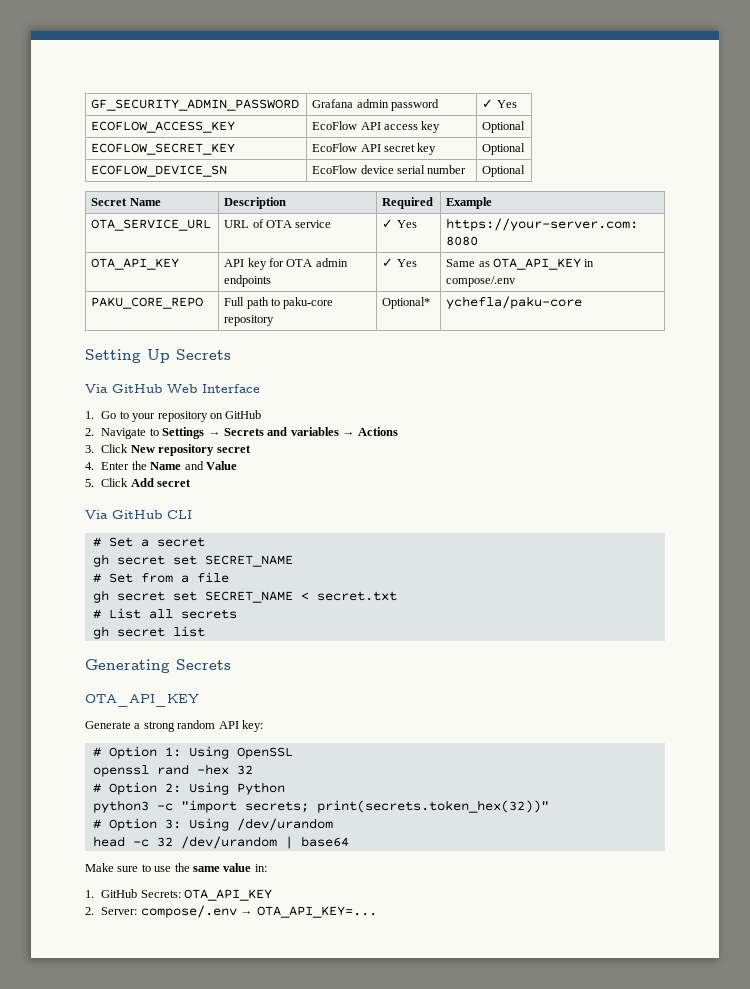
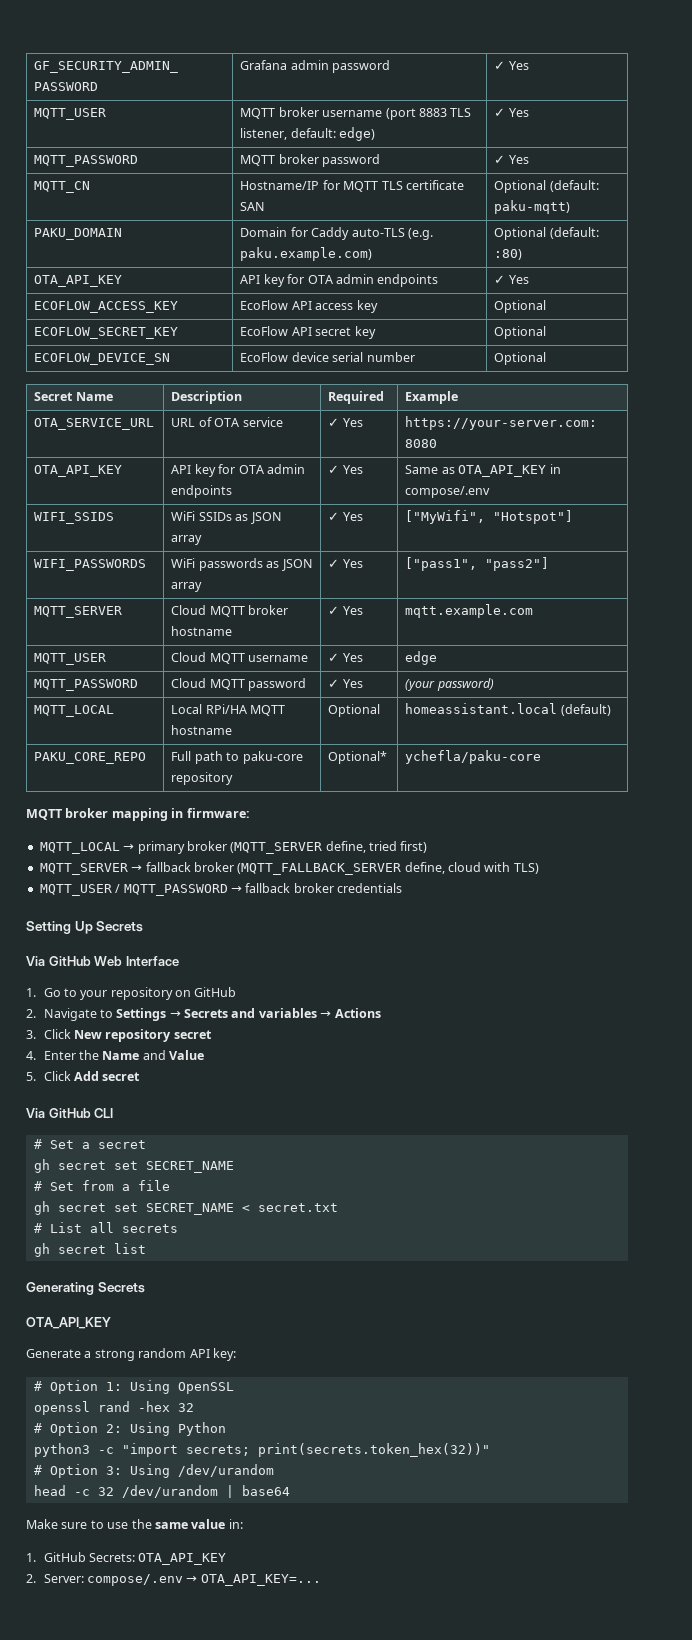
+ MQTT_USER | MQTT broker username (port 8883 TLS listener, default: edge) | ✓ Yes
+ MQTT_PASSWORD | MQTT broker password | ✓ Yes
+ MQTT_CN | Hostname/IP for MQTT TLS certificate SAN | Optional (default: paku-mqtt)
+ PAKU_DOMAIN | Domain for Caddy auto-TLS (e.g. paku.example.com) | Optional (default: :80)
+ OTA_API_KEY | API key for OTA admin endpoints | ✓ Yes
+ WIFI_SSIDS | WiFi SSIDs as JSON array | ✓ Yes | ["MyWifi", "Hotspot"]
+ WIFI_PASSWORDS | WiFi passwords as JSON array | ✓ Yes | ["pass1", "pass2"]
+ MQTT_SERVER | Cloud MQTT broker hostname | ✓ Yes | mqtt.example.com
+ MQTT_USER | Cloud MQTT username | ✓ Yes | edge
+ MQTT_PASSWORD | Cloud MQTT password | ✓ Yes | (your password)
+ MQTT_LOCAL | Local RPi/HA MQTT hostname | Optional | homeassistant.local (default)
+ MQTT broker mapping in firmware:
+ MQTT_LOCAL → primary broker (MQTT_SERVER define, tried first)
+ MQTT_SERVER → fallback broker (MQTT_FALLBACK_SERVER define, cloud with TLS)
+ MQTT_USER / MQTT_PASSWORD → fallback broker credentials

